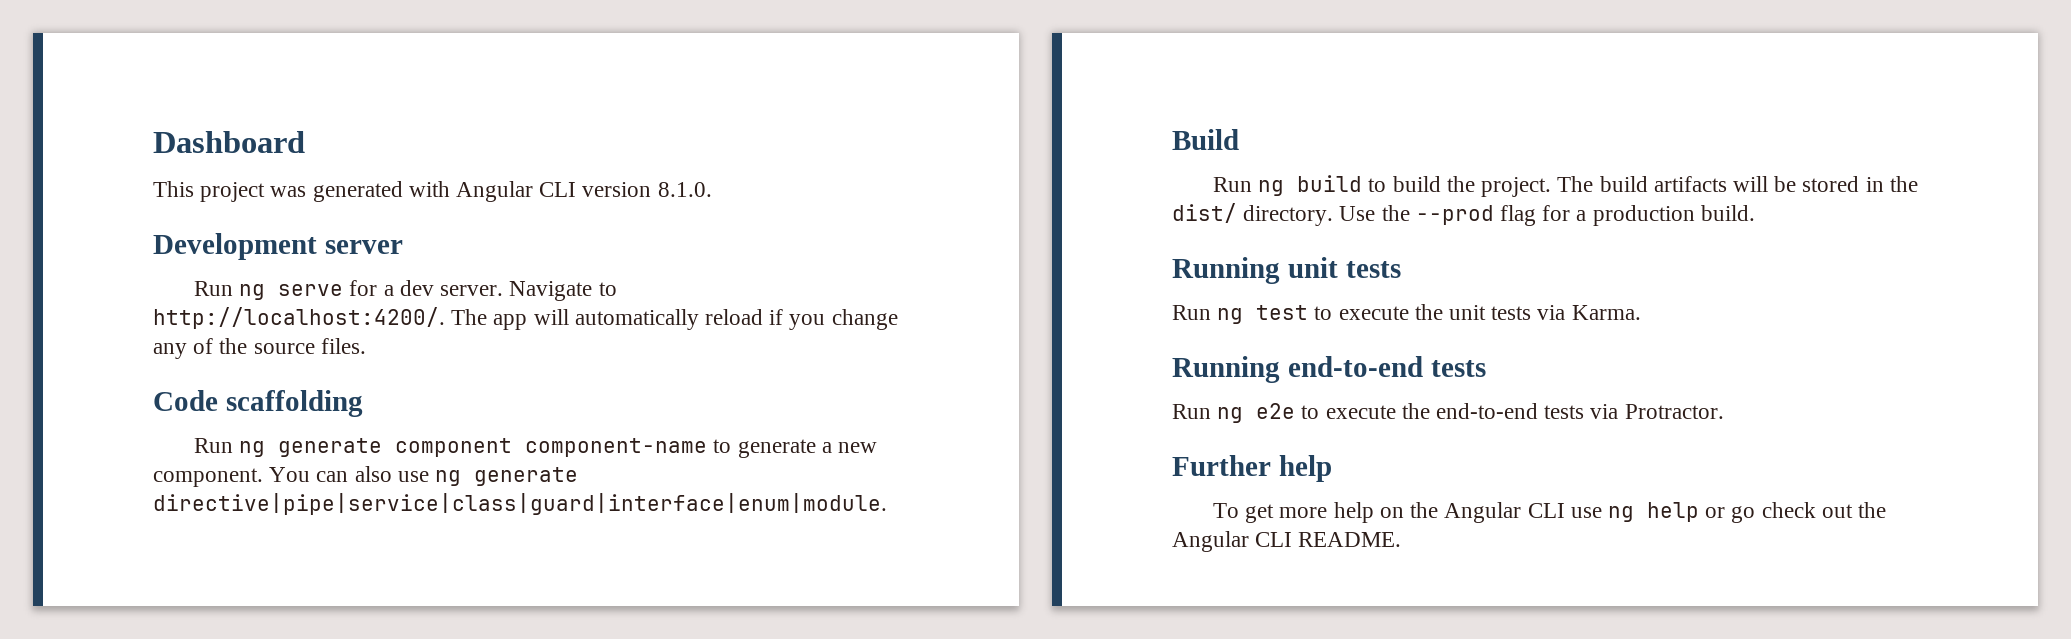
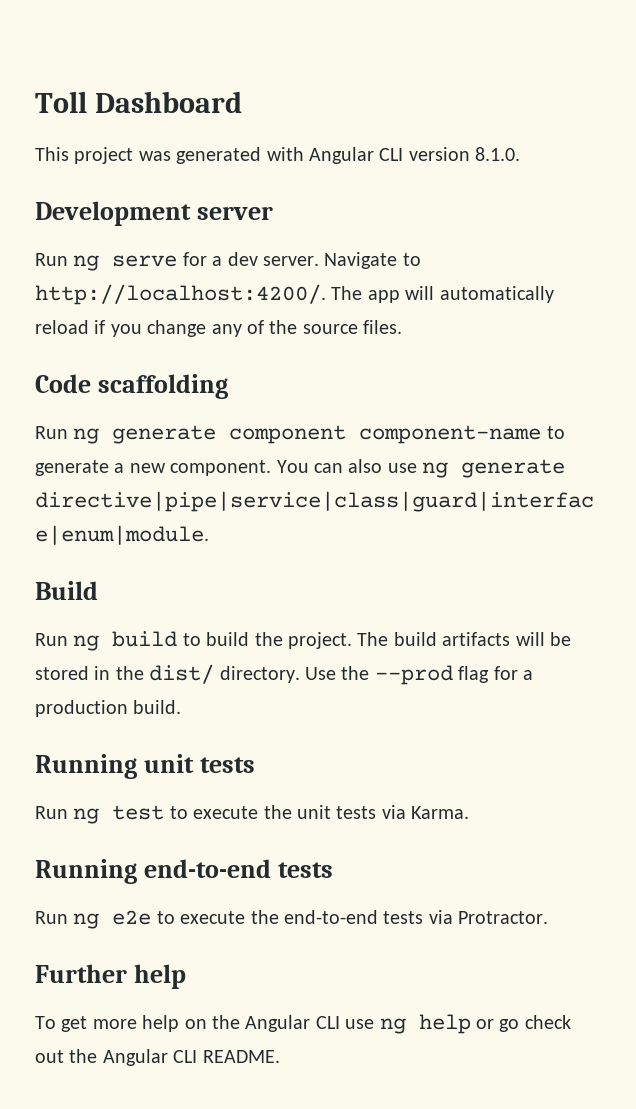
- Dashboard
+ Toll Dashboard

